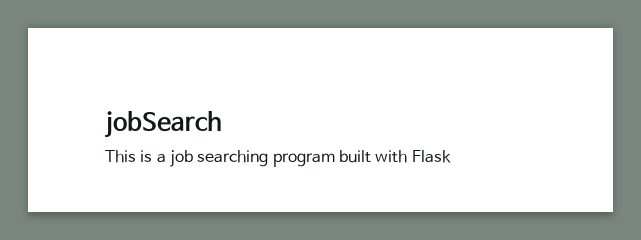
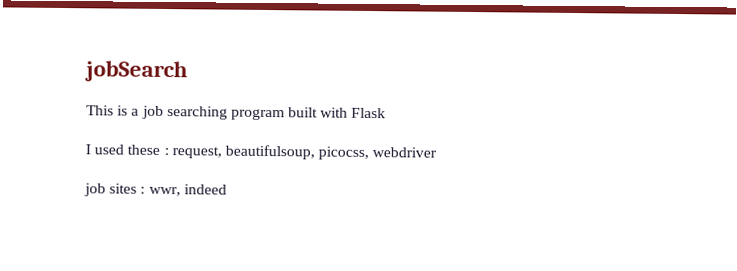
+ I used these : request, beautifulsoup, picocss, webdriver
+ job sites : wwr, indeed

